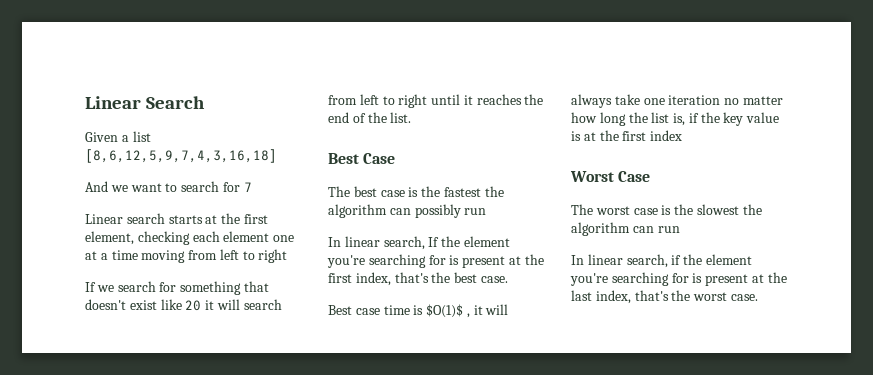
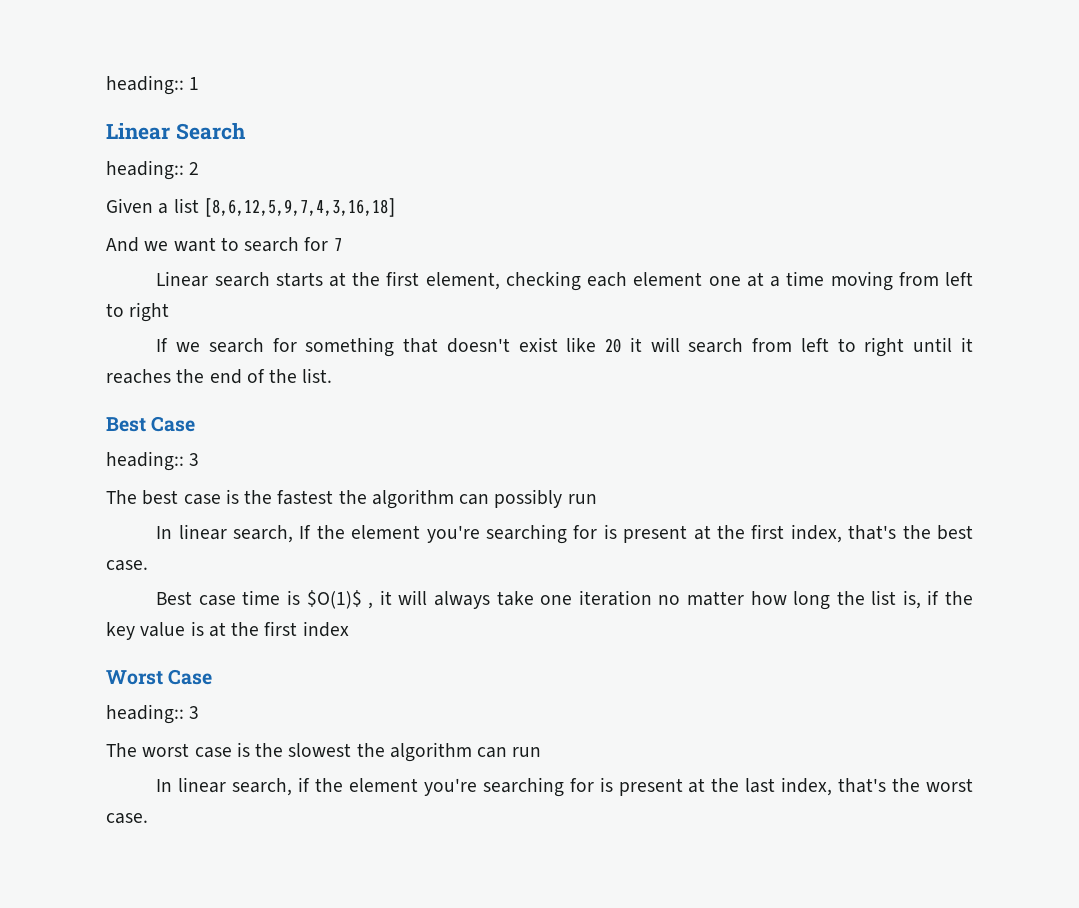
+ heading:: 1
+ heading:: 2
  Best Case
+ heading:: 3
  Worst Case
+ heading:: 3

